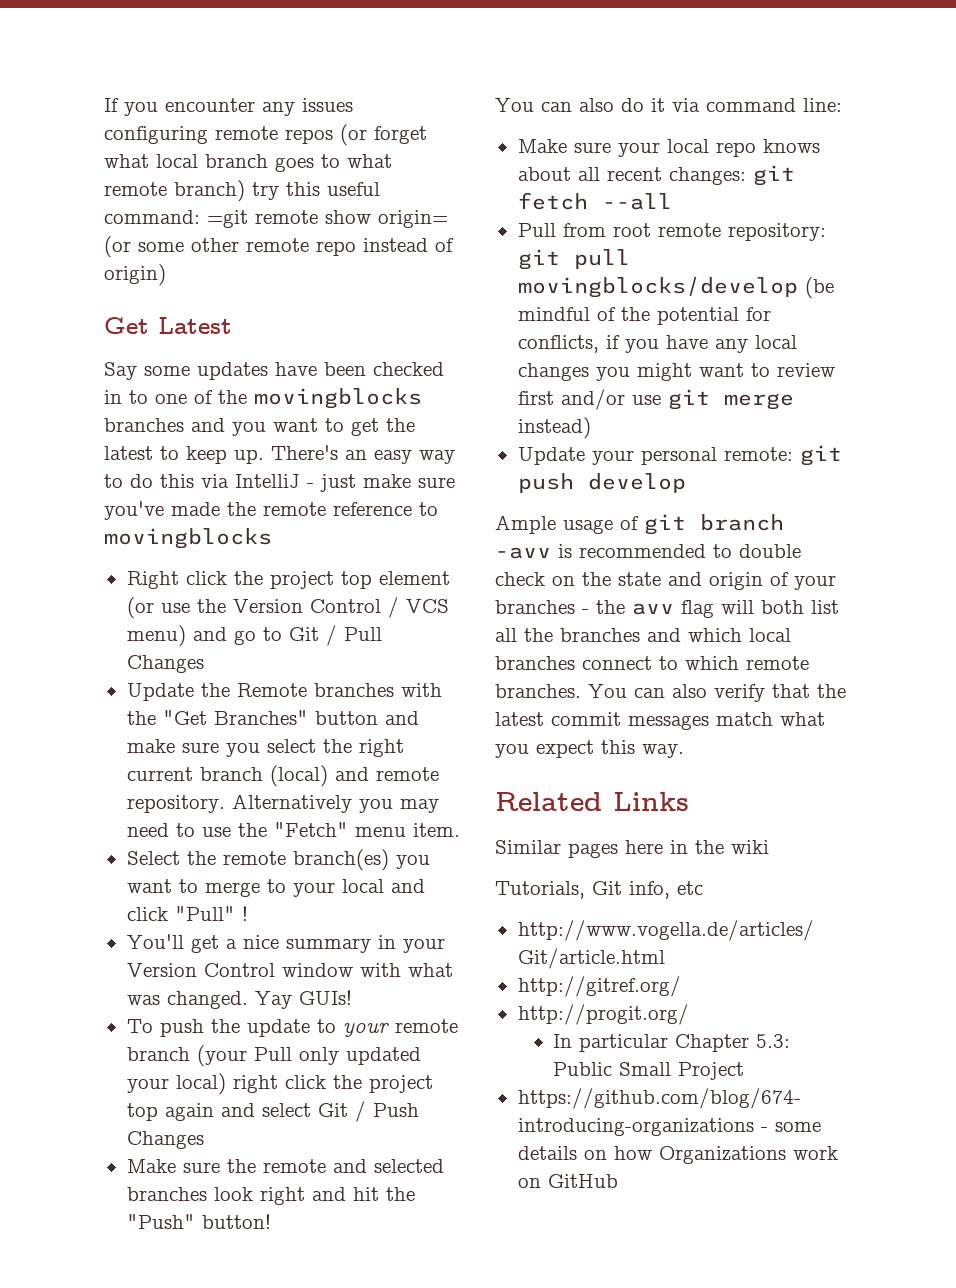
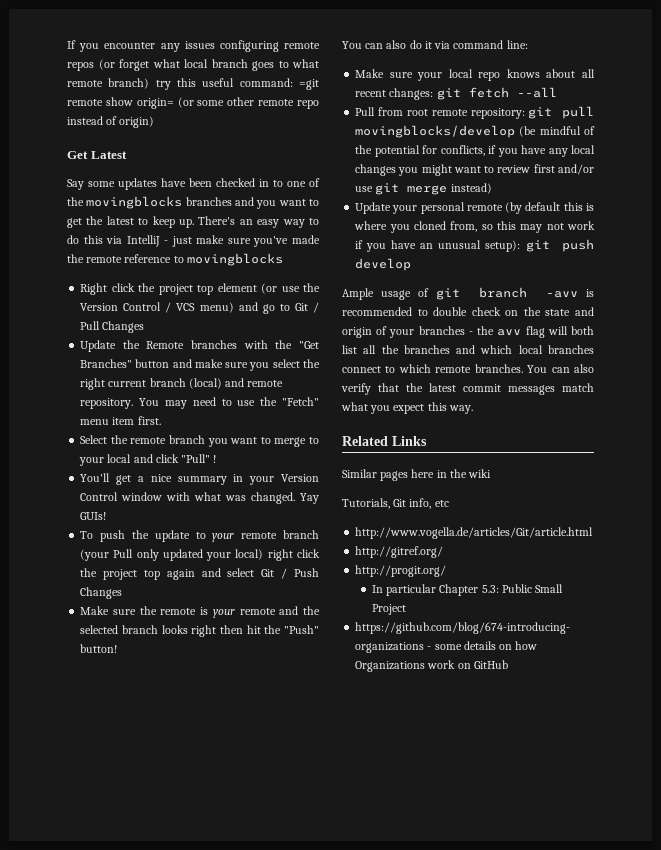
- Alternatively you may need to use the "Fetch" menu item.
+ You may need to use the "Fetch" menu item first.
- Select the remote branch(es) you want to merge to your local and click "Pull" !
+ Select the remote branch you want to merge to your local and click "Pull" !
- Make sure the remote and selected branches look right and hit the "Push" button!
+ Make sure the remote is your remote and the selected branch looks right then hit the "Push" button!
- Update your personal remote: git push develop
+ Update your personal remote (by default this is where you cloned from, so this may not work if you have an unusual setup): git push develop

